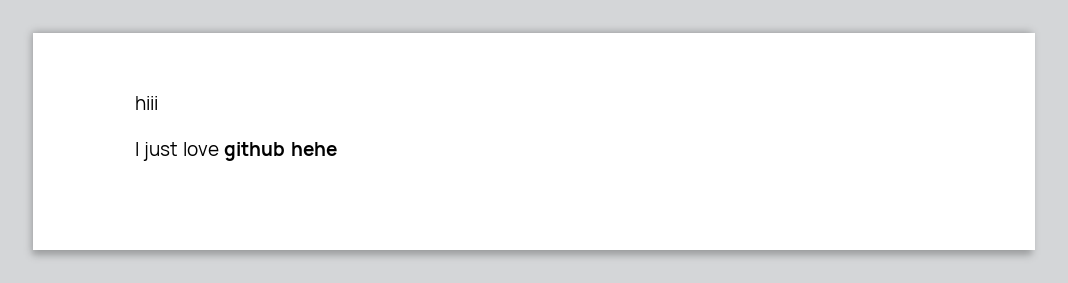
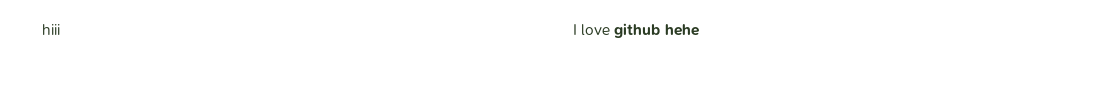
- I just love github hehe
+ I love github hehe

